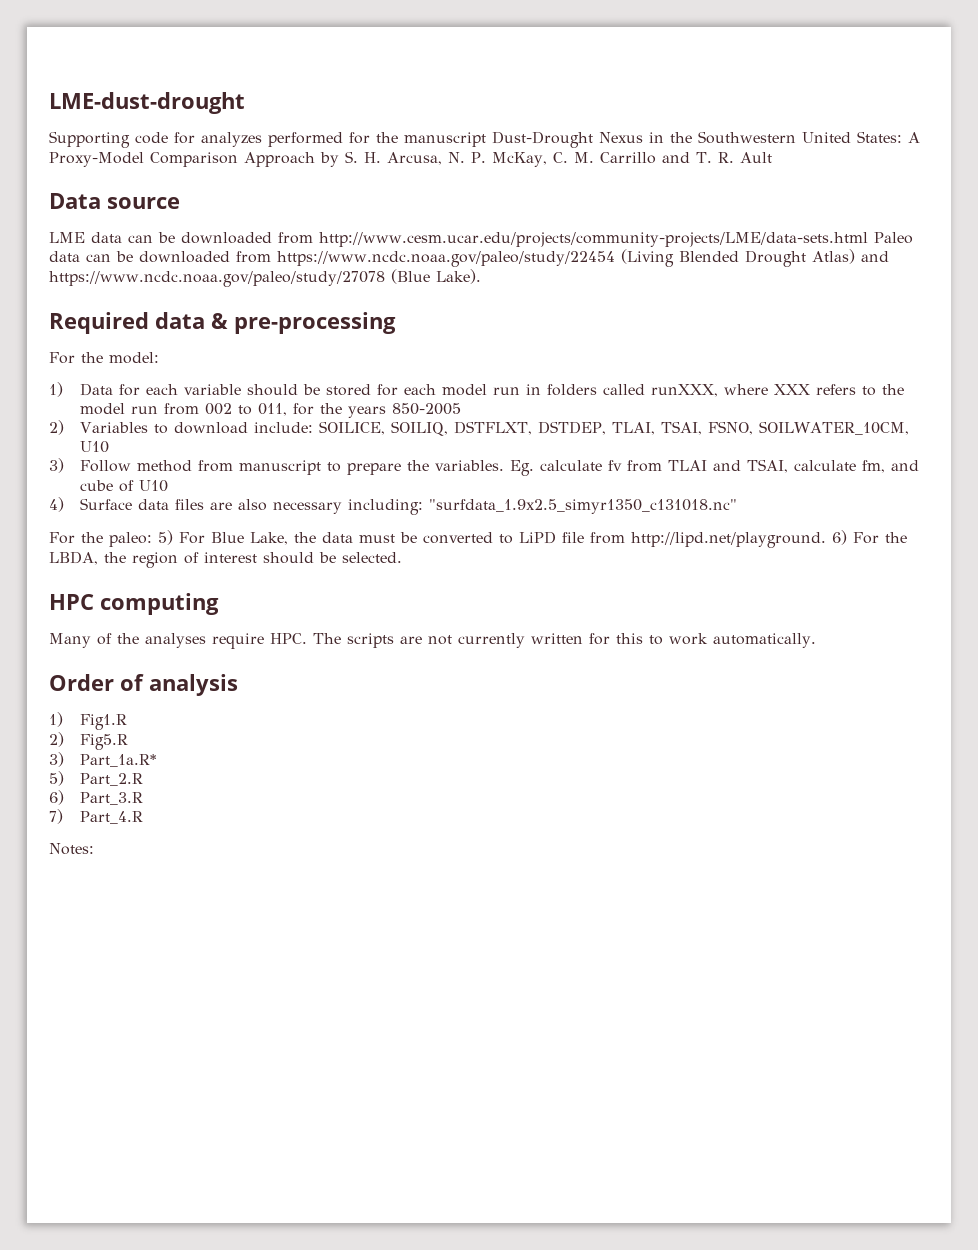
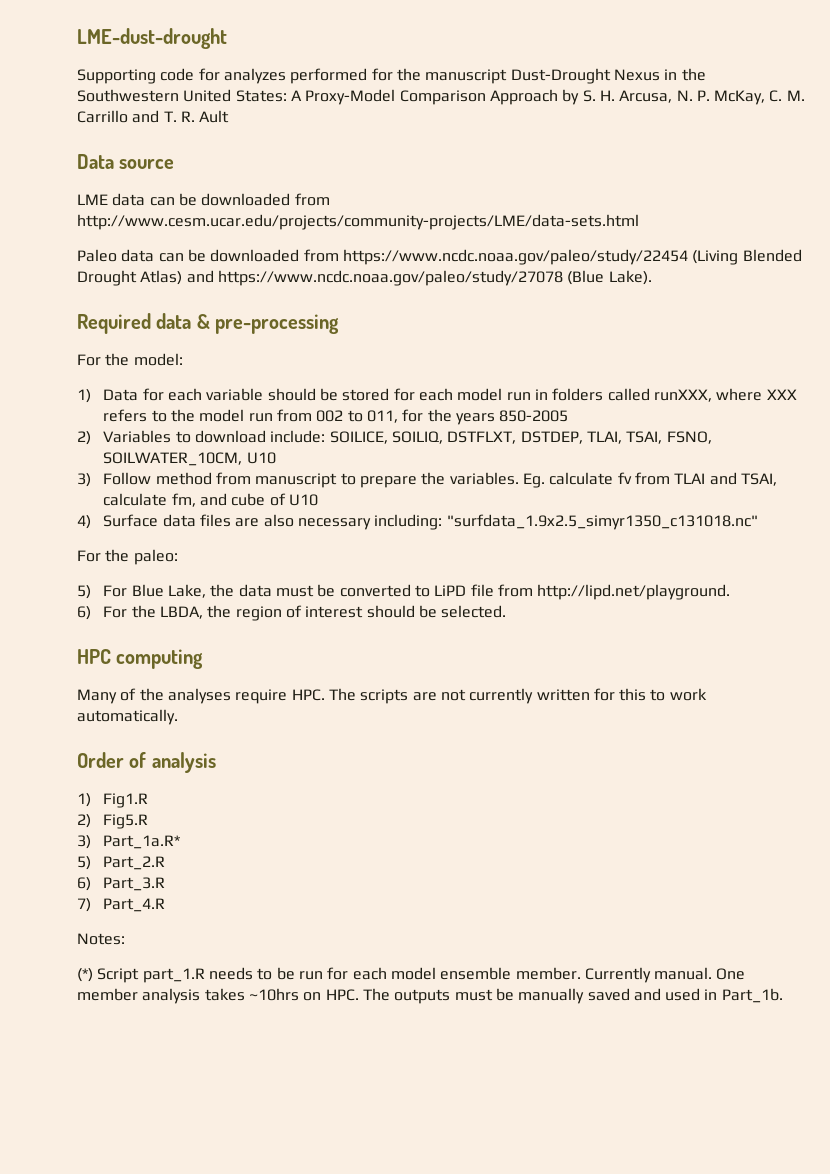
- LME data can be downloaded from http://www.cesm.ucar.edu/projects/community-projects/LME/data-sets.html Paleo data can be downloaded from https://www.ncdc.noaa.gov/paleo/study/22454 (Living Blended Drought Atlas) and https://www.ncdc.noaa.gov/paleo/study/27078 (Blue Lake).
+ LME data can be downloaded from http://www.cesm.ucar.edu/projects/community-projects/LME/data-sets.html
+ Paleo data can be downloaded from https://www.ncdc.noaa.gov/paleo/study/22454 (Living Blended Drought Atlas) and https://www.ncdc.noaa.gov/paleo/study/27078 (Blue Lake).
- For the paleo: 5) For Blue Lake, the data must be converted to LiPD file from http://lipd.net/playground. 6) For the LBDA, the region of interest should be selected.
+ For the paleo:
+ 5) For Blue Lake, the data must be converted to LiPD file from http://lipd.net/playground.
+ 6) For the LBDA, the region of interest should be selected.
+ (*) Script part_1.R needs to be run for each model ensemble member. Currently manual. One member analysis takes ~10hrs on HPC. The outputs must be manually saved and used in Part_1b.

